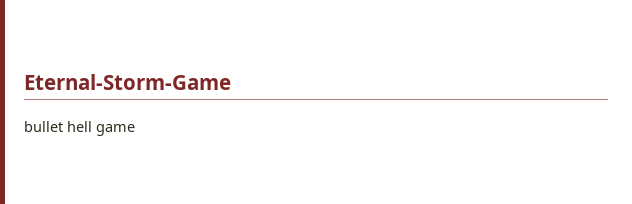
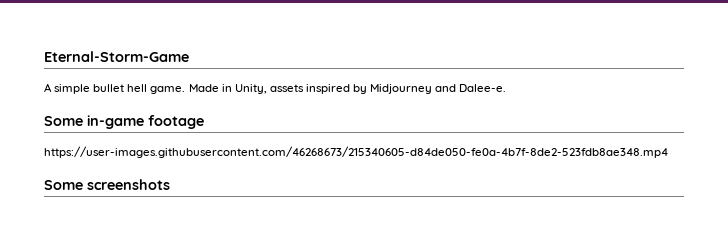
- bullet hell game
+ A simple bullet hell game. Made in Unity, assets inspired by Midjourney and Dalee-e.
+ Some in-game footage
+ https://user-images.githubusercontent.com/46268673/215340605-d84de050-fe0a-4b7f-8de2-523fdb8ae348.mp4
+ Some screenshots

